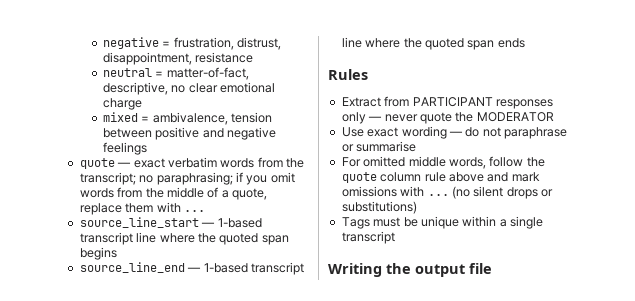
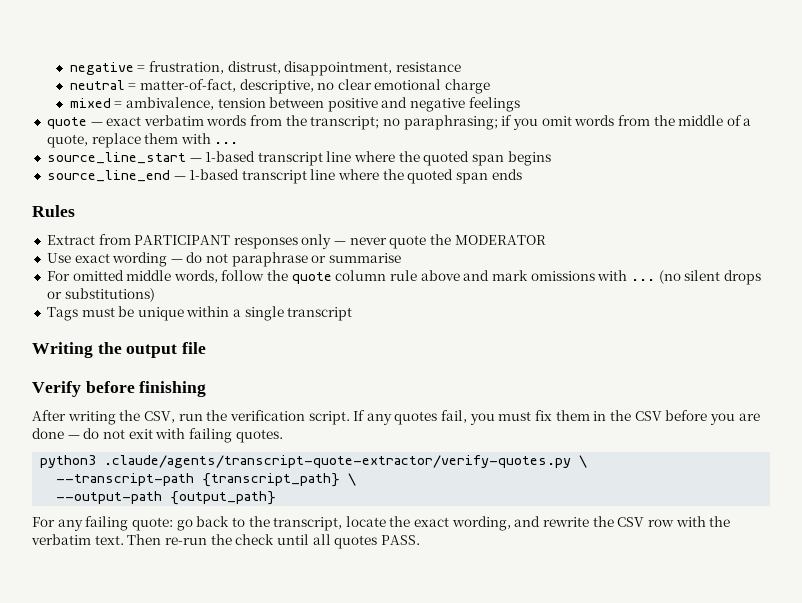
+ Verify before finishing
+ After writing the CSV, run the verification script. If any quotes fail, you must fix them in the CSV before you are done — do not exit with failing quotes.
+ python3 .claude/agents/transcript-quote-extractor/verify-quotes.py \
+ --transcript-path {transcript_path} \
+ --output-path {output_path}
+ For any failing quote: go back to the transcript, locate the exact wording, and rewrite the CSV row with the verbatim text. Then re-run the check until all quotes PASS.

